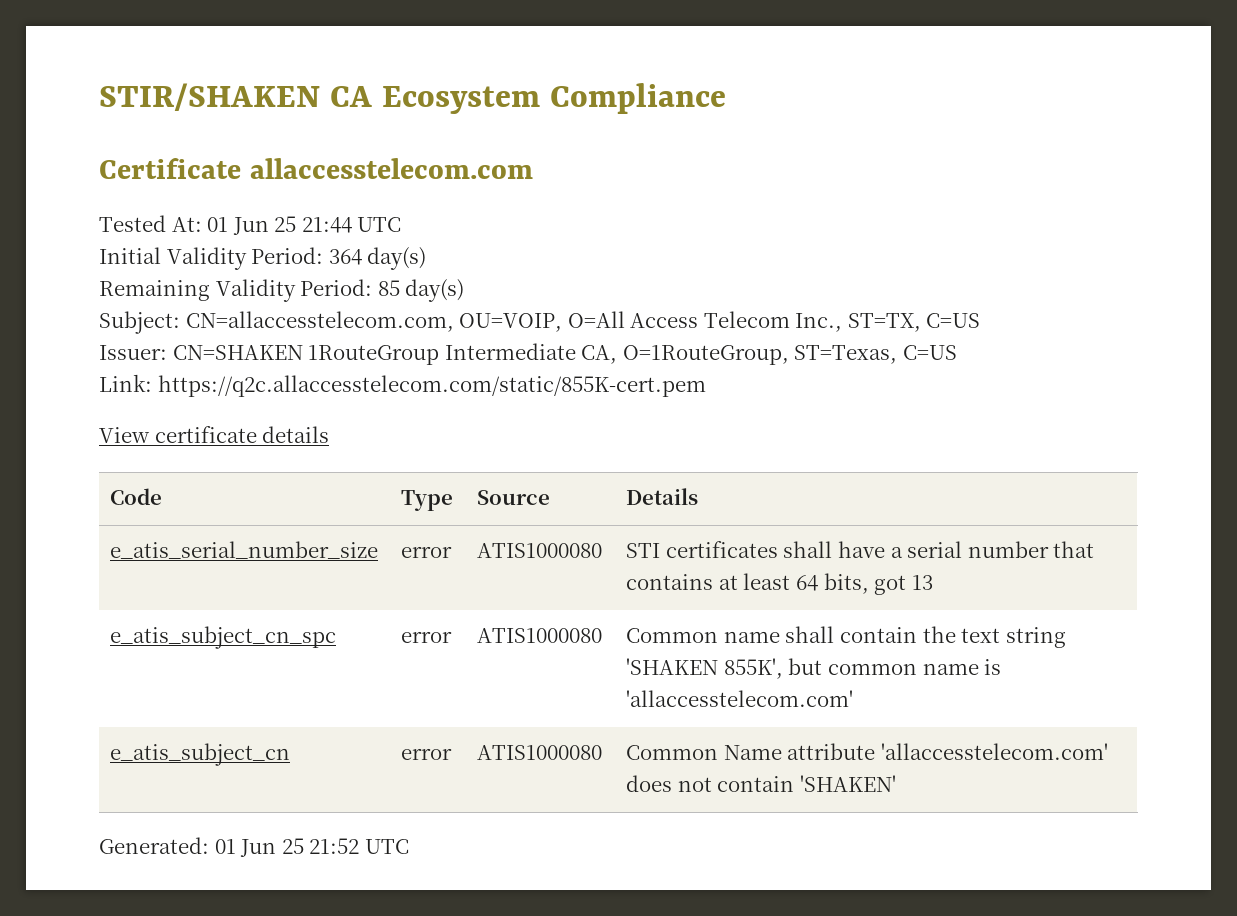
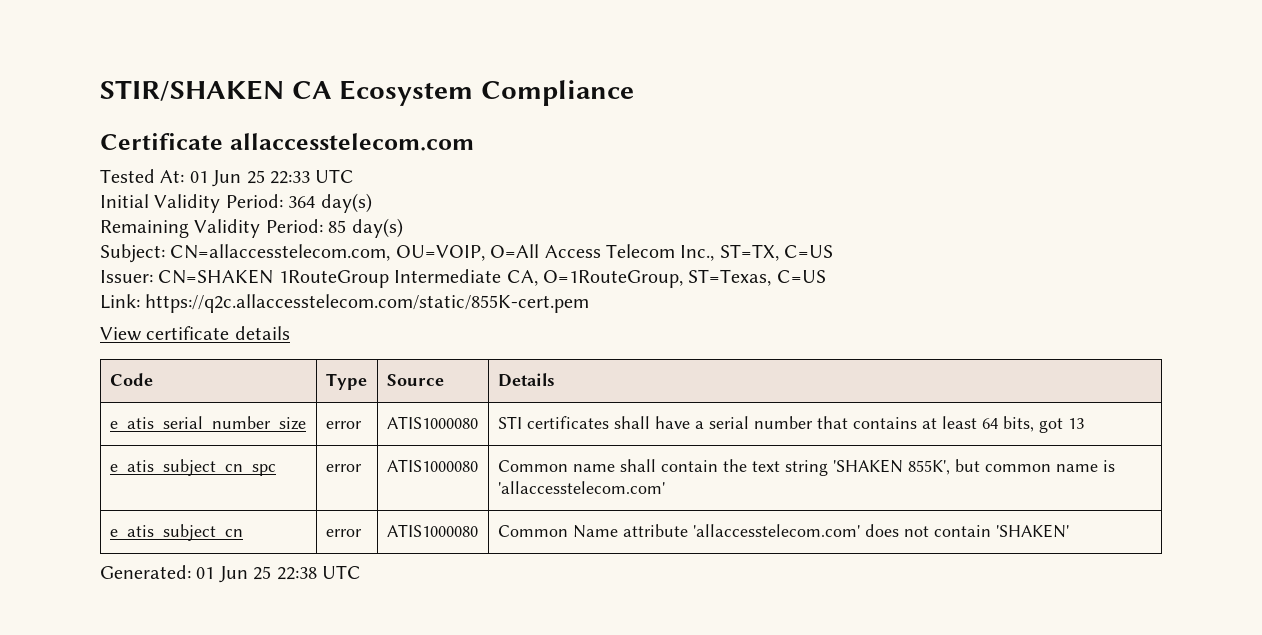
- Tested At: 01 Jun 25 21:44 UTC
+ Tested At: 01 Jun 25 22:33 UTC
- Generated: 01 Jun 25 21:52 UTC
+ Generated: 01 Jun 25 22:38 UTC

